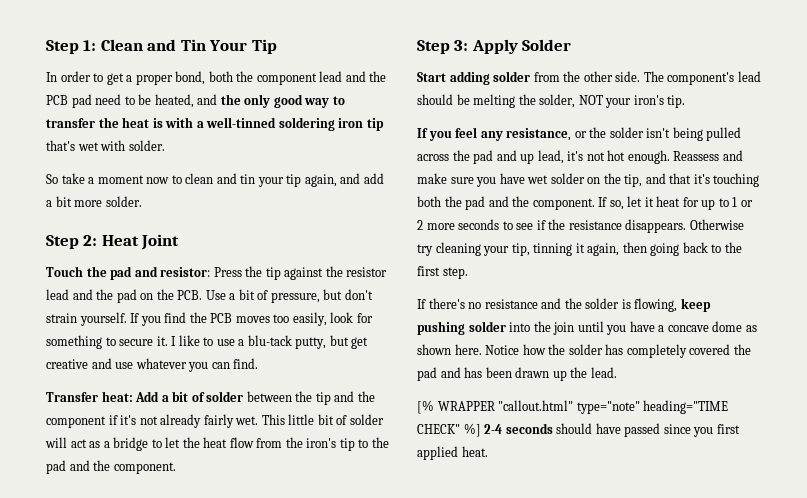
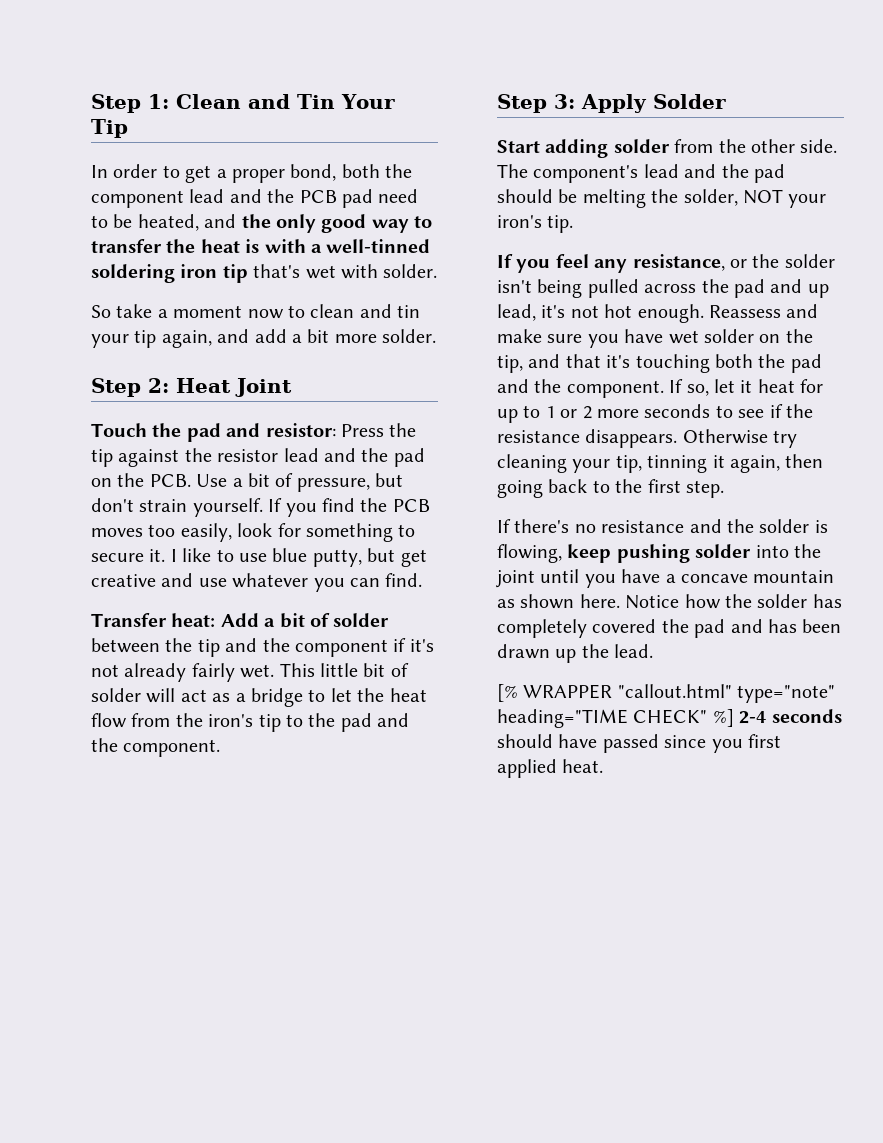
- I like to use a blu-tack putty, but get creative and use whatever you can find.
+ I like to use blue putty, but get creative and use whatever you can find.
- The component's lead should be melting the solder, NOT your iron's tip.
+ The component's lead and the pad should be melting the solder, NOT your iron's tip.
- If there's no resistance and the solder is flowing, keep pushing solder into the join until you have a concave dome as shown here.
+ If there's no resistance and the solder is flowing, keep pushing solder into the joint until you have a concave mountain as shown here.

